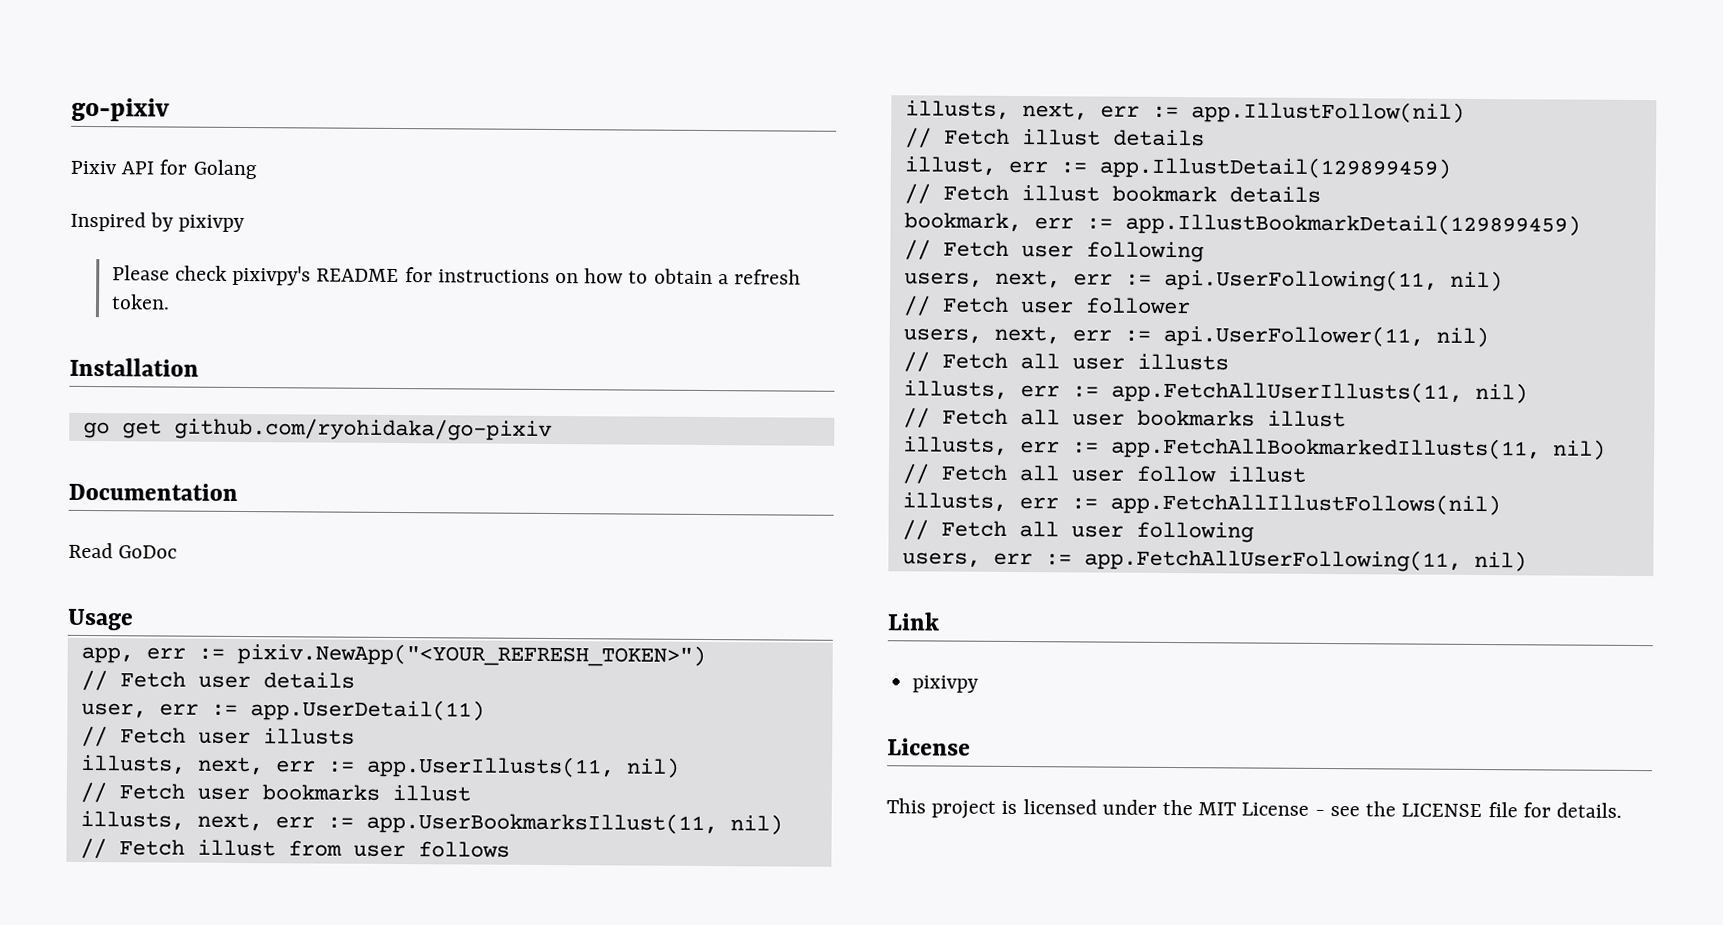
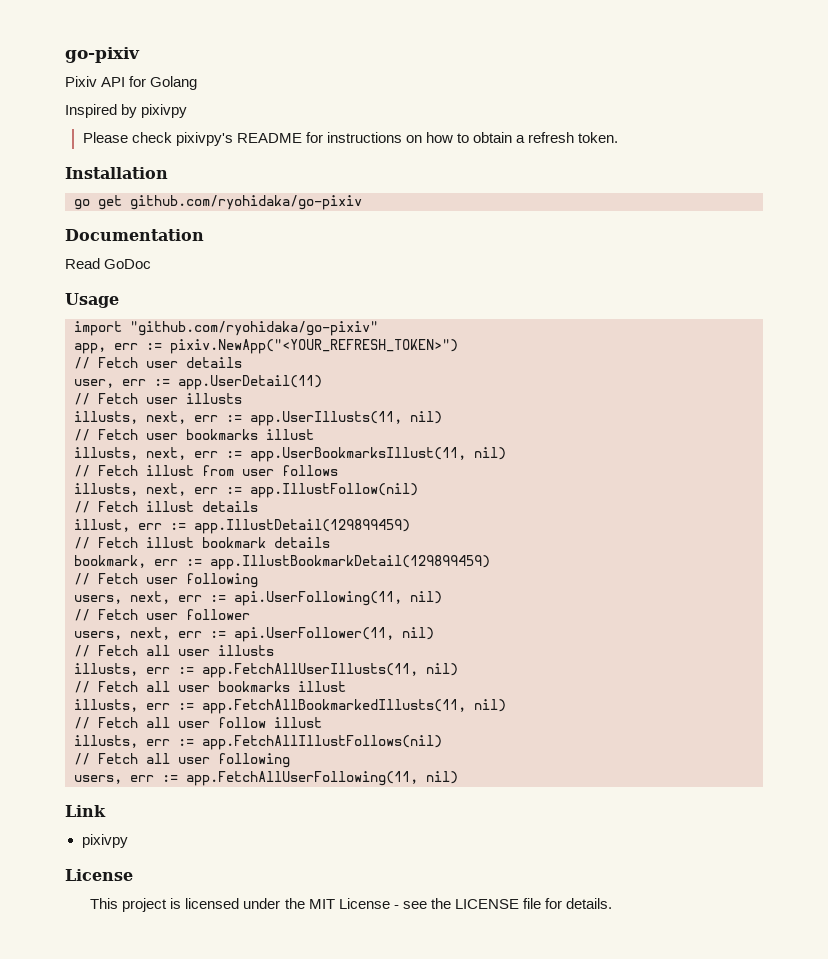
+ import "github.com/ryohidaka/go-pixiv"

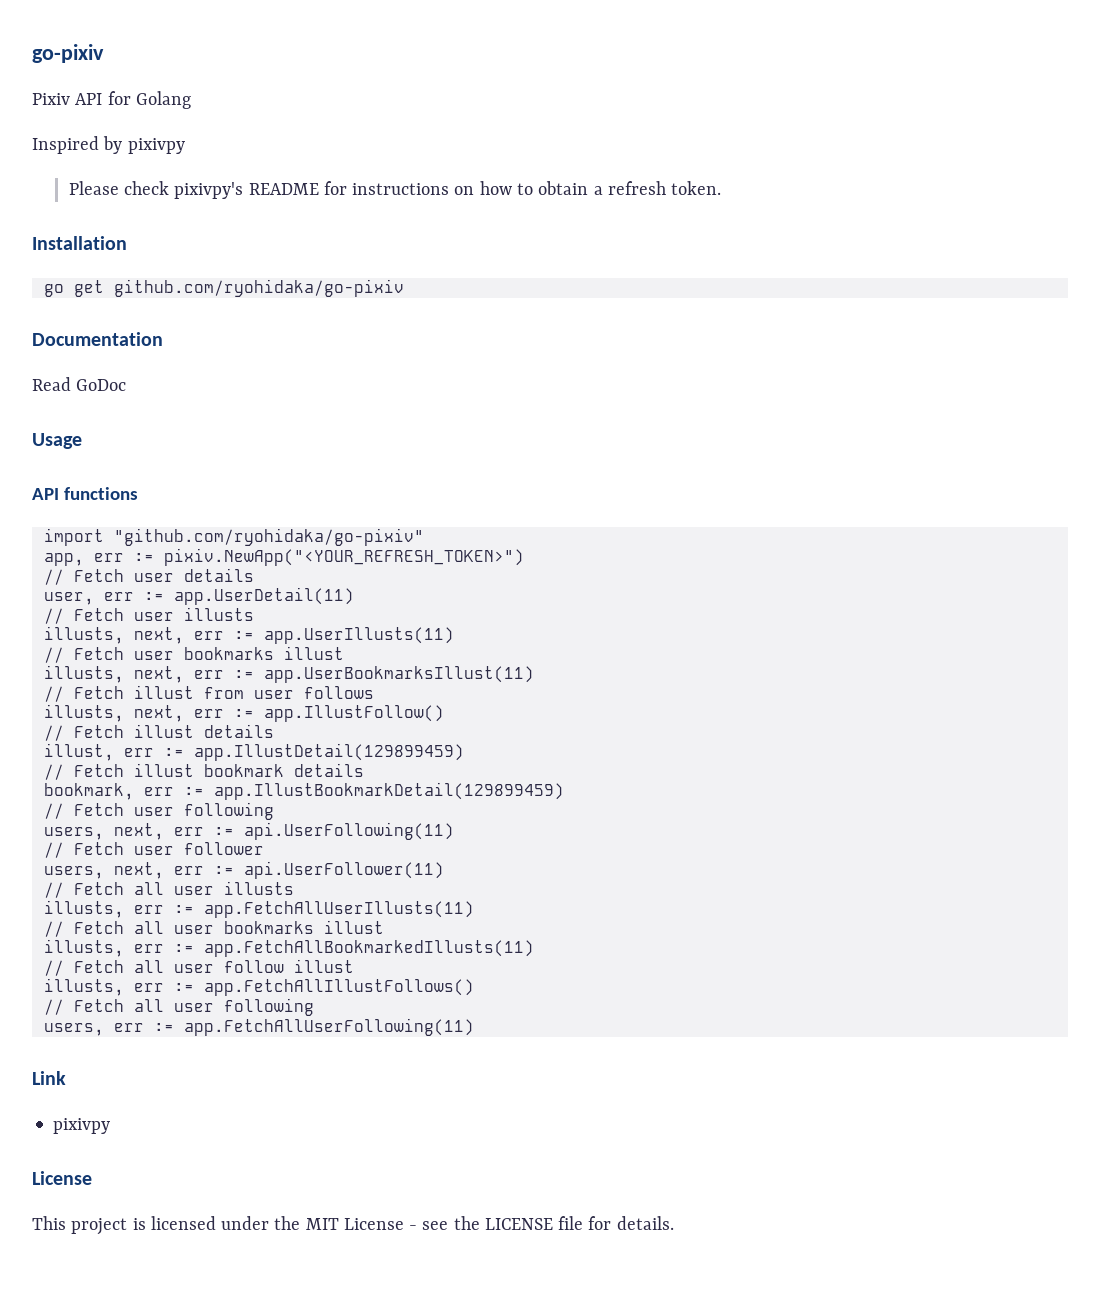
+ API functions
- illusts, next, err := app.UserIllusts(11, nil)
+ illusts, next, err := app.UserIllusts(11)
- illusts, next, err := app.UserBookmarksIllust(11, nil)
+ illusts, next, err := app.UserBookmarksIllust(11)
- illusts, next, err := app.IllustFollow(nil)
+ illusts, next, err := app.IllustFollow()
- users, next, err := api.UserFollowing(11, nil)
+ users, next, err := api.UserFollowing(11)
- users, next, err := api.UserFollower(11, nil)
+ users, next, err := api.UserFollower(11)
- illusts, err := app.FetchAllUserIllusts(11, nil)
+ illusts, err := app.FetchAllUserIllusts(11)
- illusts, err := app.FetchAllBookmarkedIllusts(11, nil)
+ illusts, err := app.FetchAllBookmarkedIllusts(11)
- illusts, err := app.FetchAllIllustFollows(nil)
+ illusts, err := app.FetchAllIllustFollows()
- users, err := app.FetchAllUserFollowing(11, nil)
+ users, err := app.FetchAllUserFollowing(11)

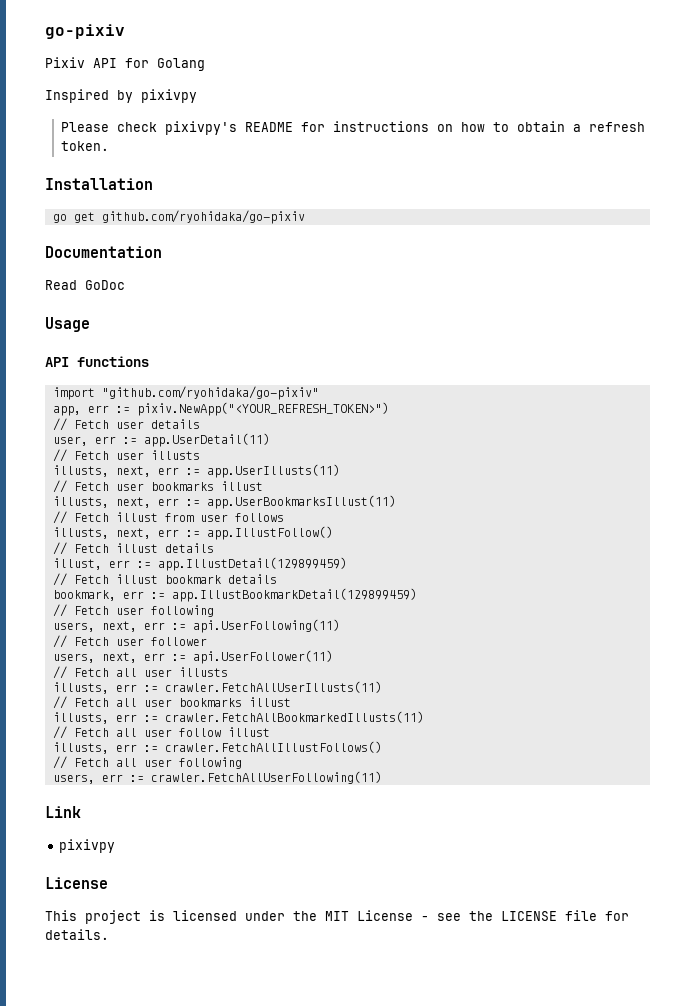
- illusts, err := app.FetchAllUserIllusts(11)
+ illusts, err := crawler.FetchAllUserIllusts(11)
- illusts, err := app.FetchAllBookmarkedIllusts(11)
+ illusts, err := crawler.FetchAllBookmarkedIllusts(11)
- illusts, err := app.FetchAllIllustFollows()
+ illusts, err := crawler.FetchAllIllustFollows()
- users, err := app.FetchAllUserFollowing(11)
+ users, err := crawler.FetchAllUserFollowing(11)

